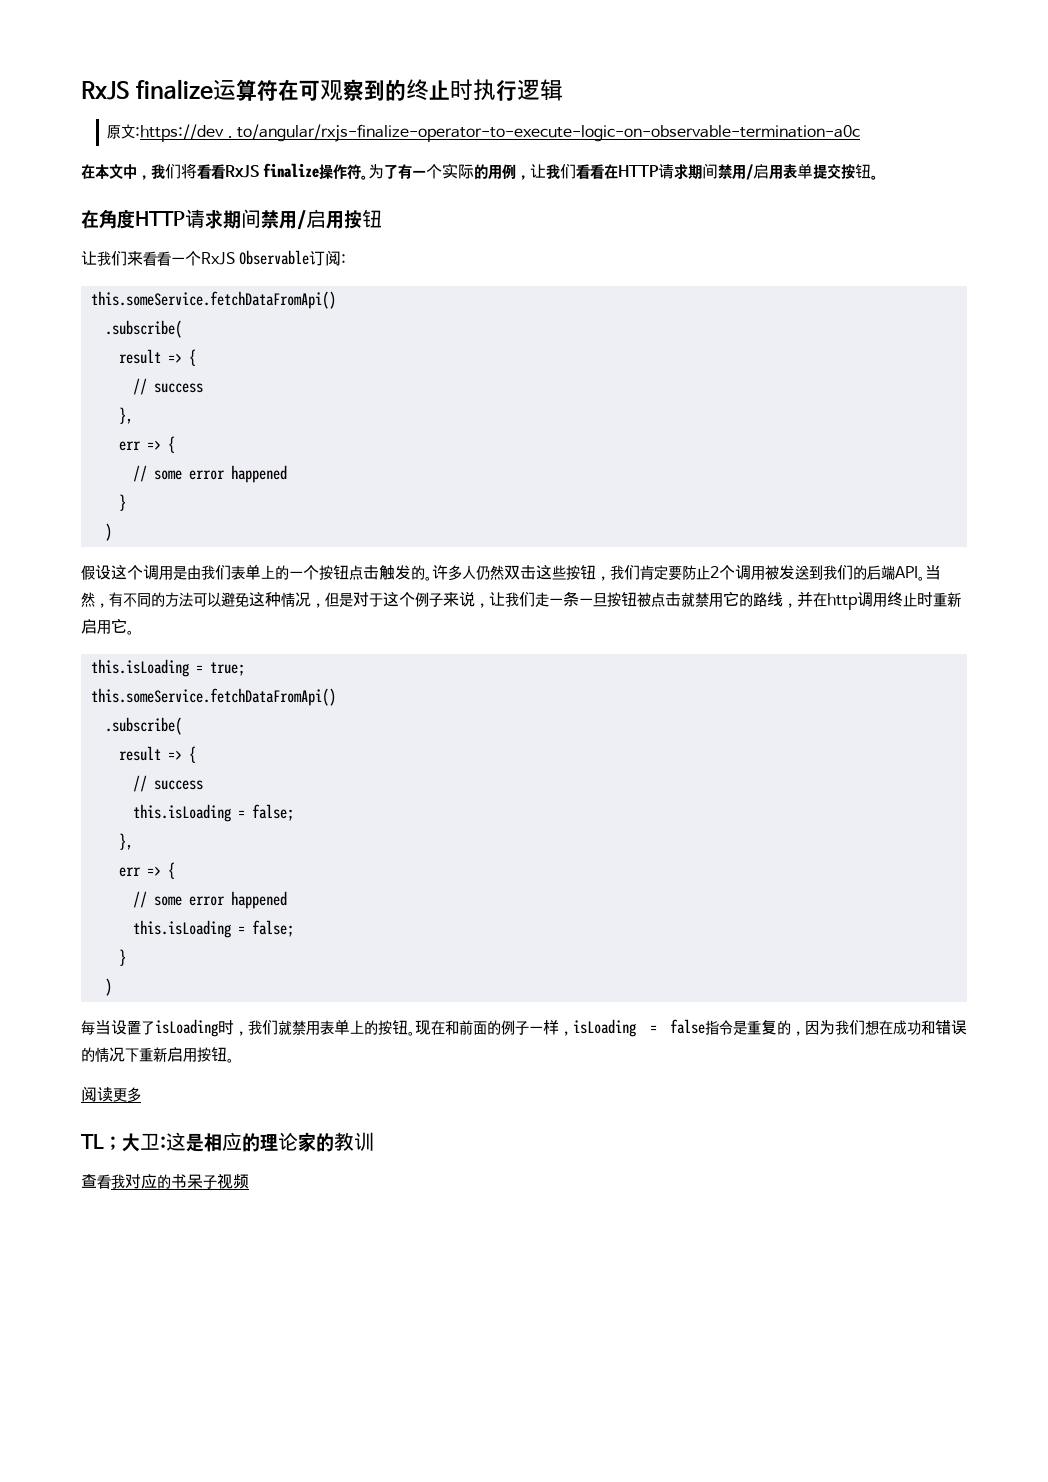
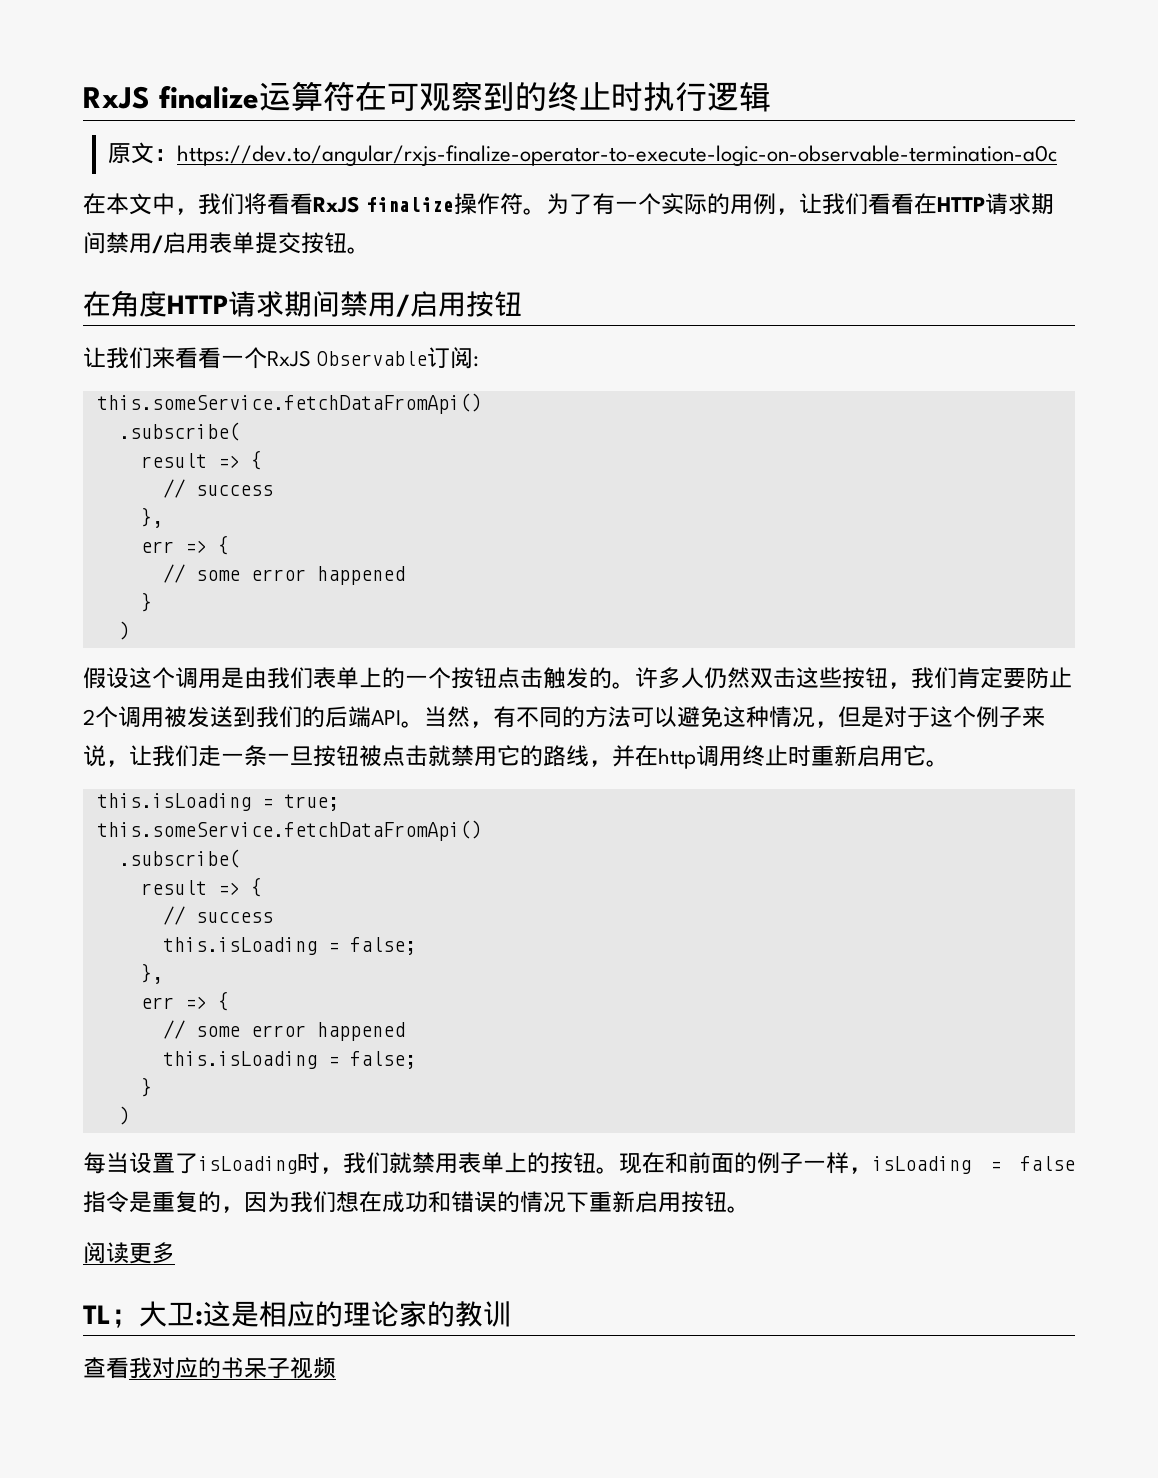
- 原文:https://dev . to/angular/rxjs-finalize-operator-to-execute-logic-on-observable-termination-a0c
+ 原文：https://dev.to/angular/rxjs-finalize-operator-to-execute-logic-on-observable-termination-a0c

